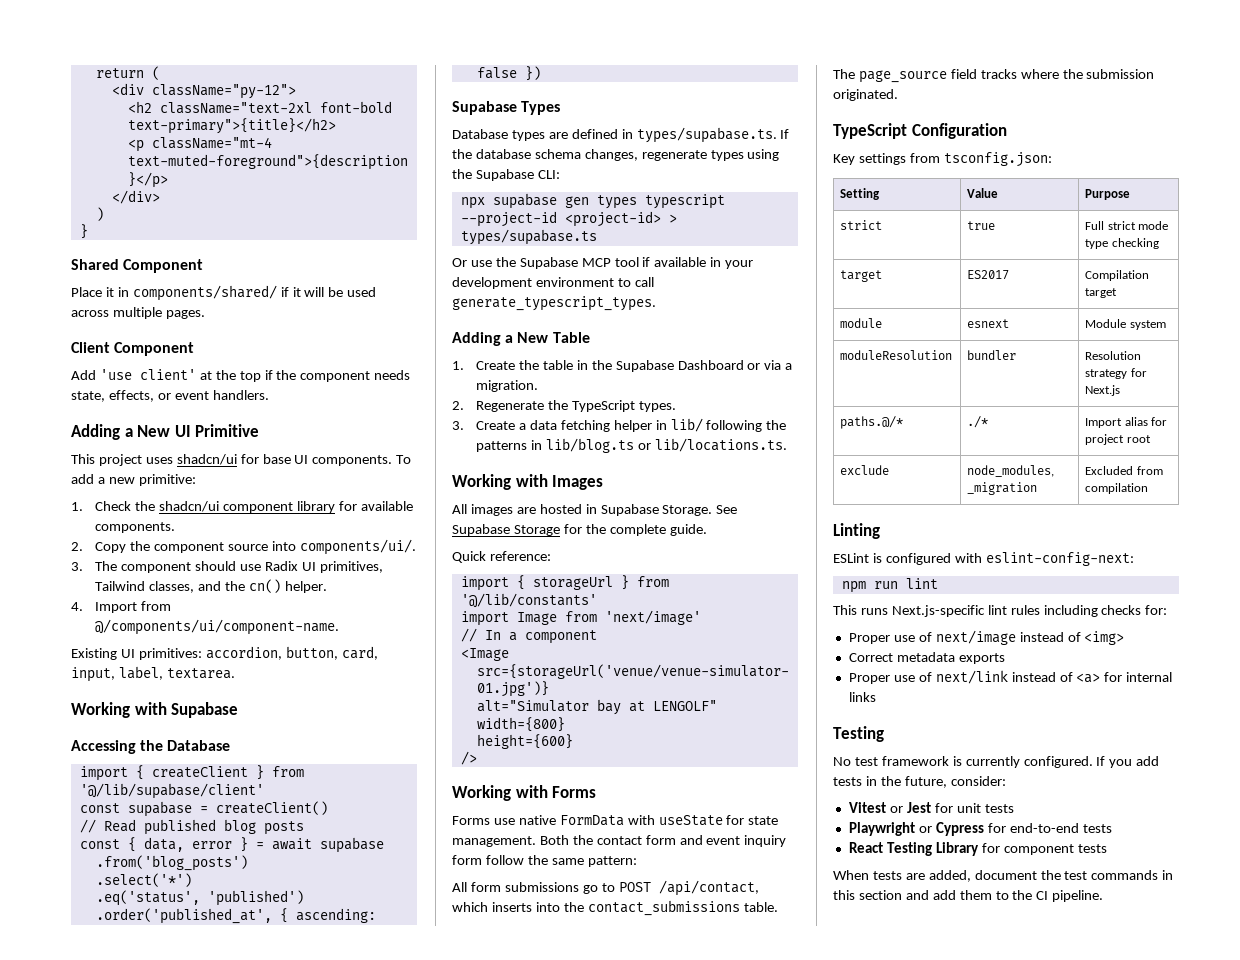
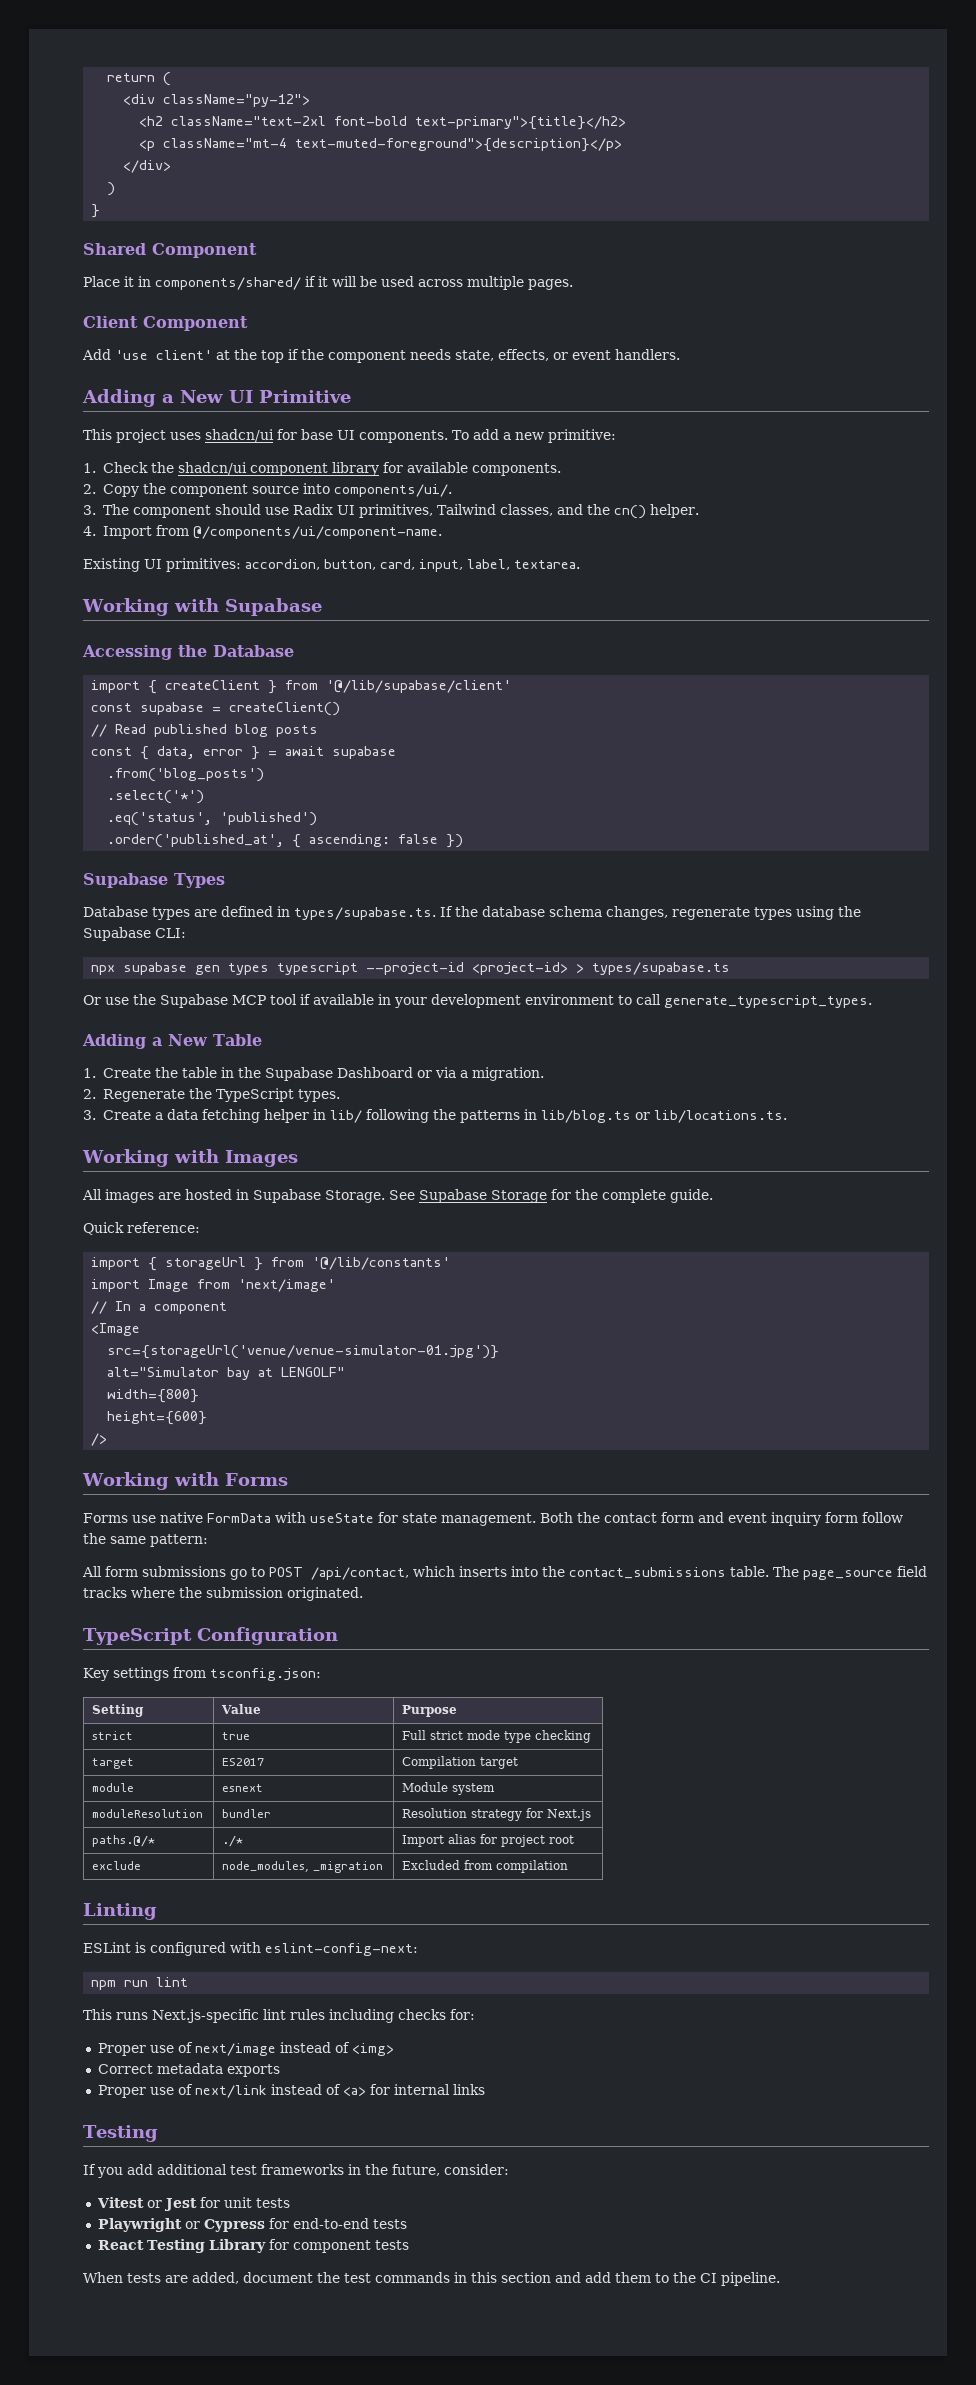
- No test framework is currently configured. If you add tests in the future, consider:
+ If you add additional test frameworks in the future, consider:

